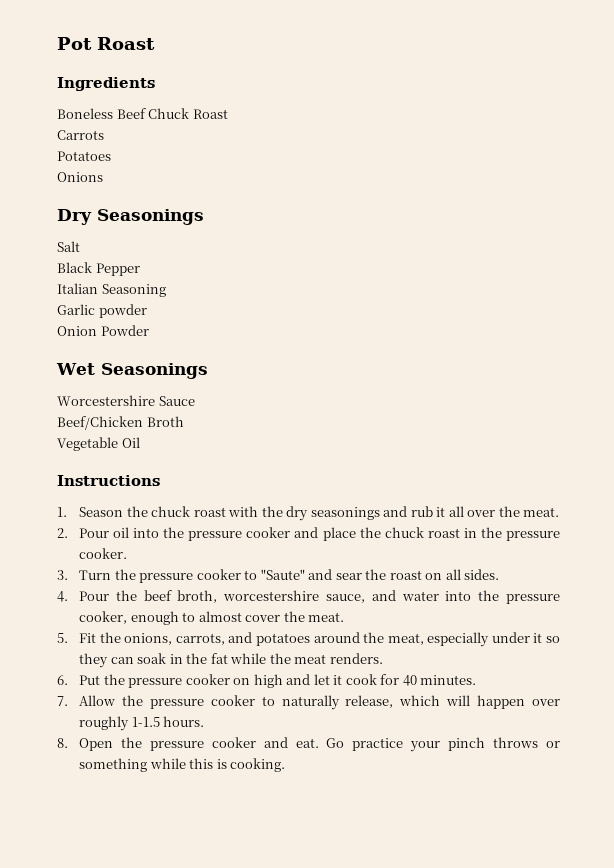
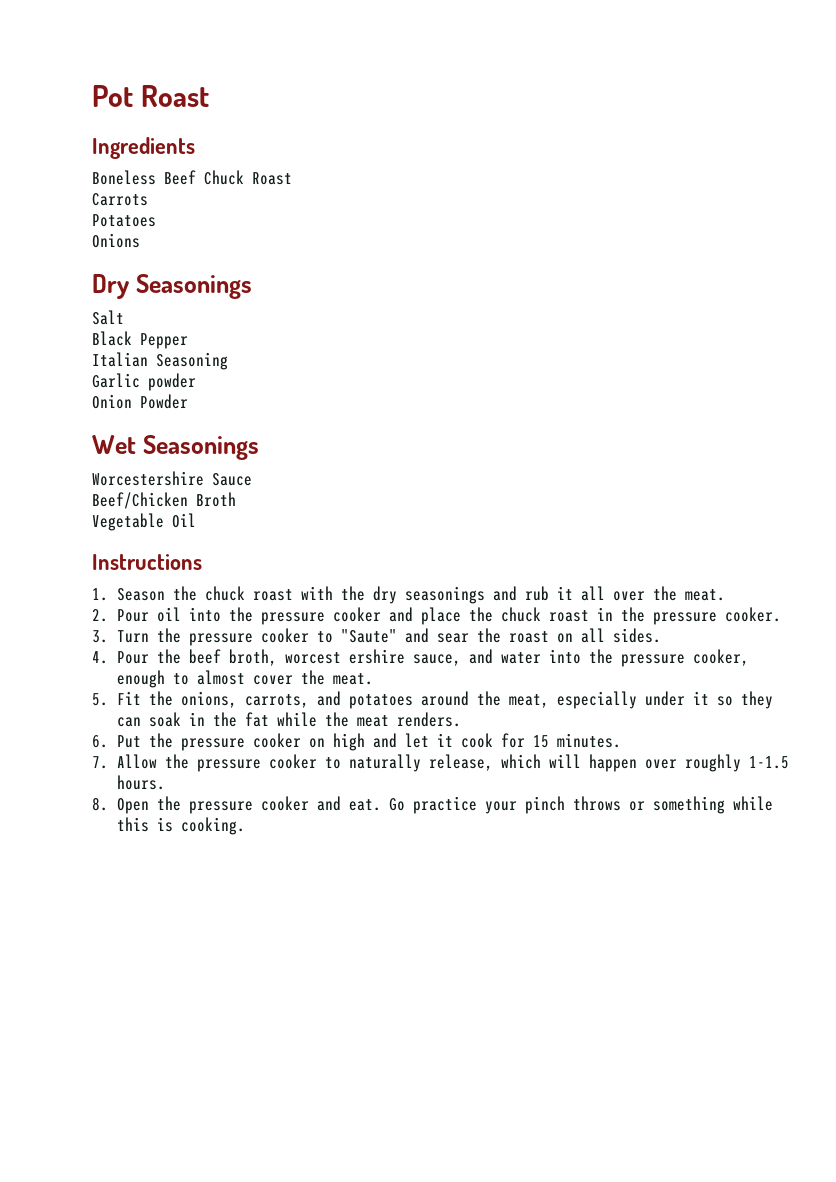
- 4. Pour the beef broth, worcestershire sauce, and water into the pressure cooker, enough to almost cover the meat.
+ 4. Pour the beef broth, worcest ershire sauce, and water into the pressure cooker, enough to almost cover the meat.
- 6. Put the pressure cooker on high and let it cook for 40 minutes.
+ 6. Put the pressure cooker on high and let it cook for 15 minutes.

